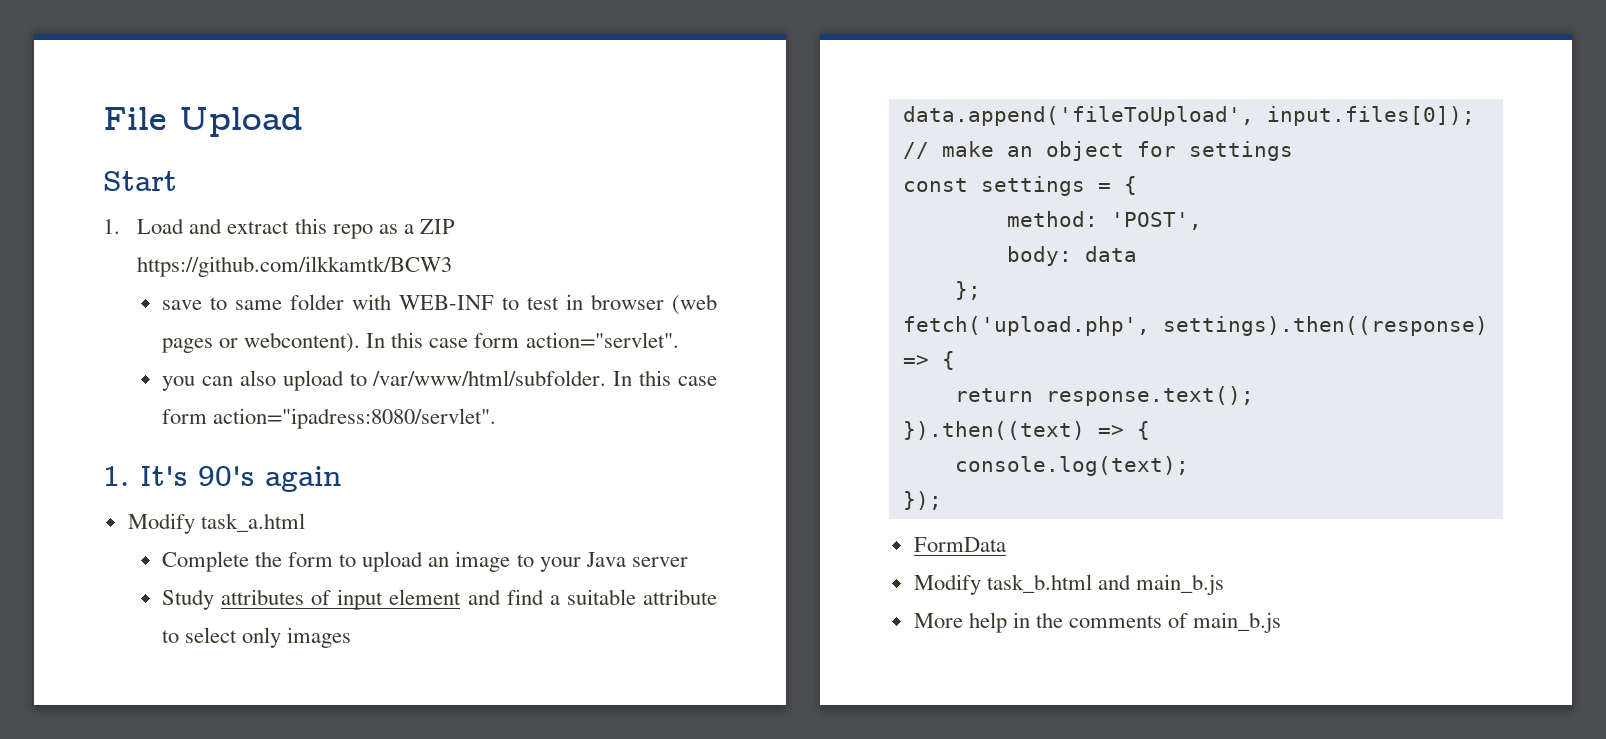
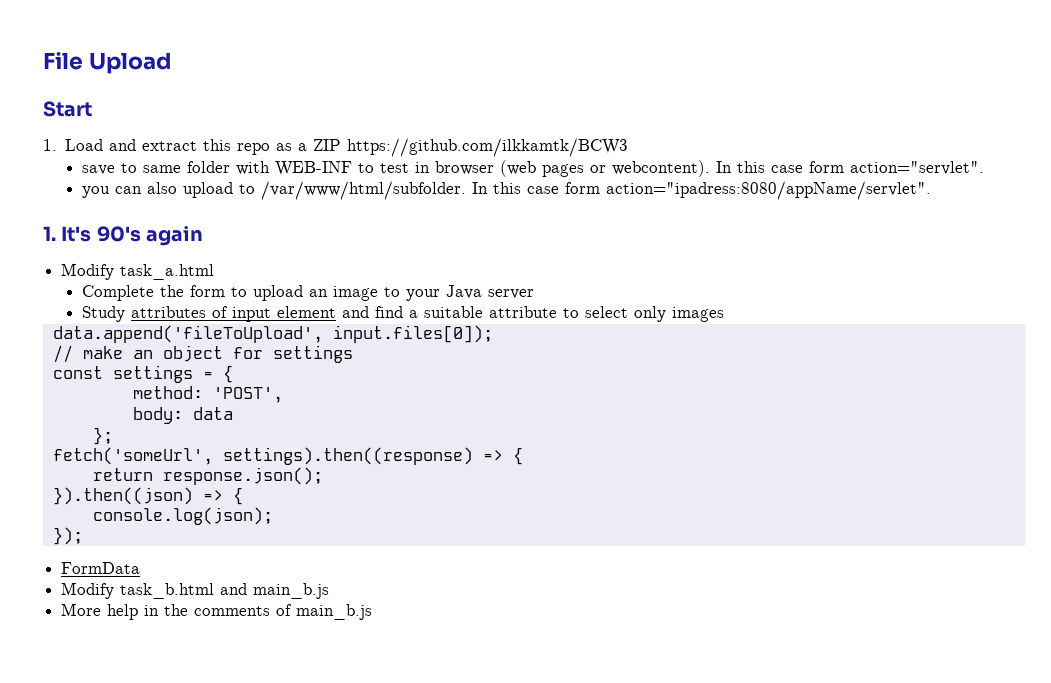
- In this case form action="ipadress:8080/servlet".
+ In this case form action="ipadress:8080/appName/servlet".
- fetch('upload.php', settings).then((response) => {
+ fetch('someUrl', settings).then((response) => {
- return response.text();
- }).then((text) => {
- console.log(text);
+ return response.json();
+ }).then((json) => {
+ console.log(json);

